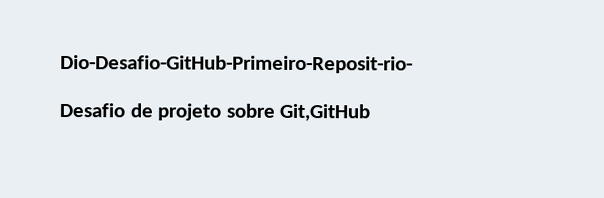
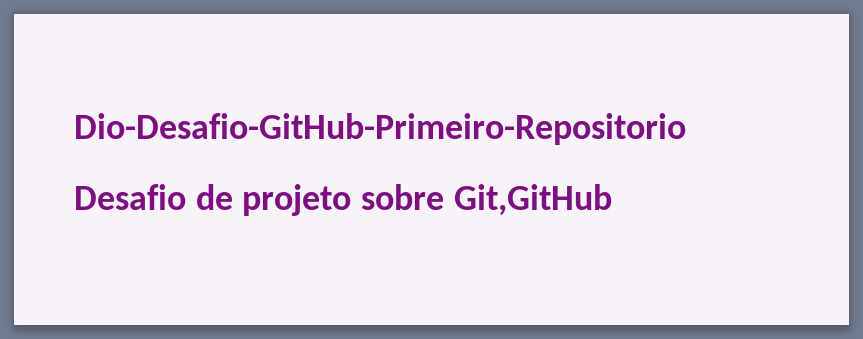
- Dio-Desafio-GitHub-Primeiro-Reposit-rio-
+ Dio-Desafio-GitHub-Primeiro-Repositorio

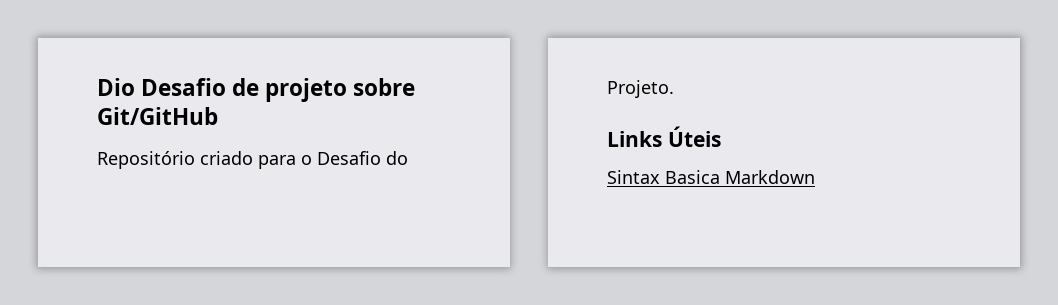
- Dio-Desafio-GitHub-Primeiro-Repositorio
- Desafio de projeto sobre Git,GitHub
+ Dio Desafio de projeto sobre Git/GitHub
+ Repositório criado para o Desafio do Projeto.
+ Links Úteis
+ Sintax Basica Markdown

